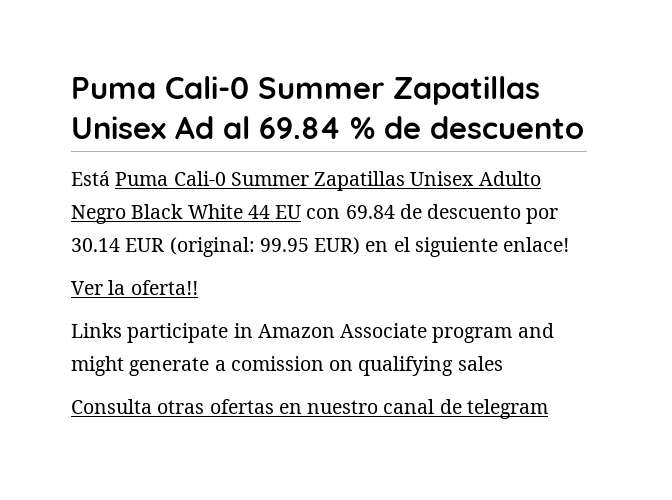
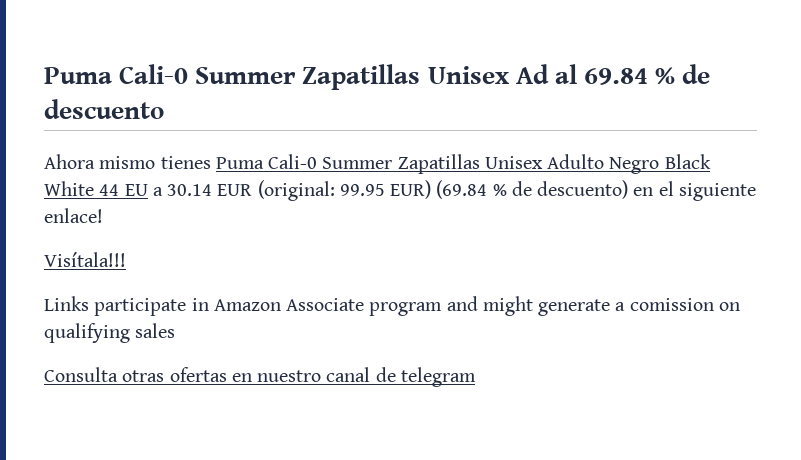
- Está Puma Cali-0 Summer Zapatillas Unisex Adulto Negro Black White 44 EU con 69.84 de descuento por 30.14 EUR (original: 99.95 EUR) en el siguiente enlace!
+ Ahora mismo tienes Puma Cali-0 Summer Zapatillas Unisex Adulto Negro Black White 44 EU a 30.14 EUR (original: 99.95 EUR) (69.84 % de descuento) en el siguiente enlace!
- Ver la oferta!!
+ Visítala!!!

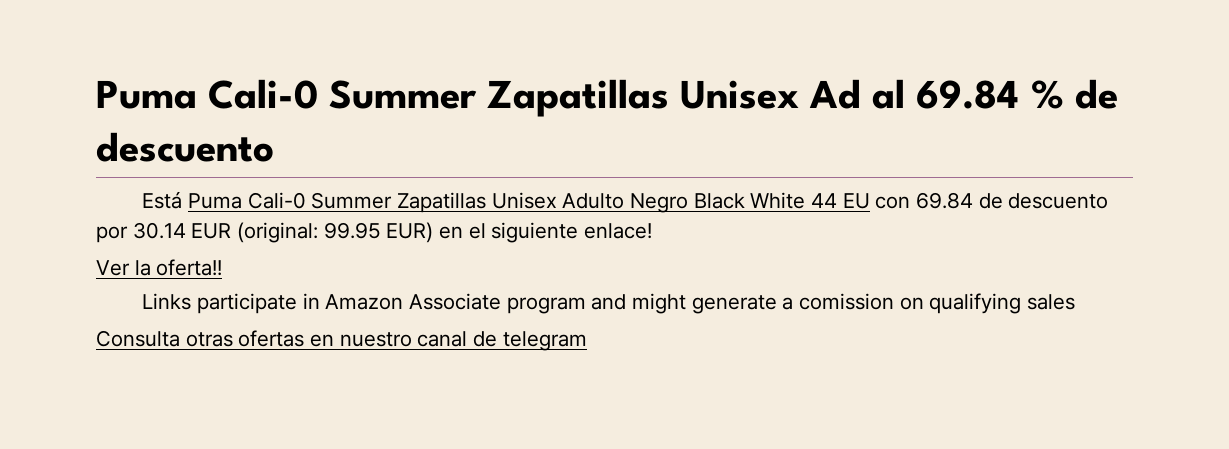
- Ahora mismo tienes Puma Cali-0 Summer Zapatillas Unisex Adulto Negro Black White 44 EU a 30.14 EUR (original: 99.95 EUR) (69.84 % de descuento) en el siguiente enlace!
+ Está Puma Cali-0 Summer Zapatillas Unisex Adulto Negro Black White 44 EU con 69.84 de descuento por 30.14 EUR (original: 99.95 EUR) en el siguiente enlace!
- Visítala!!!
+ Ver la oferta!!

